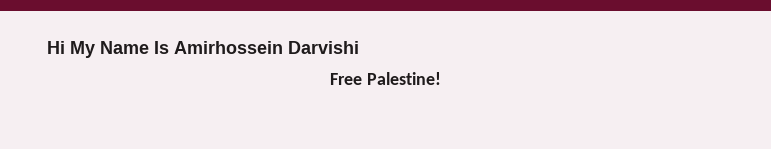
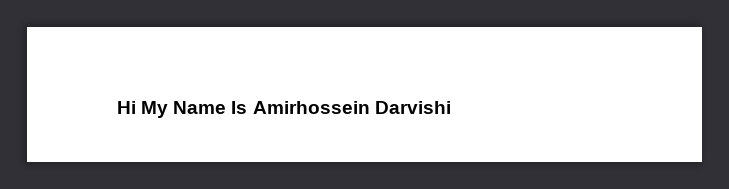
- Free Palestine!

